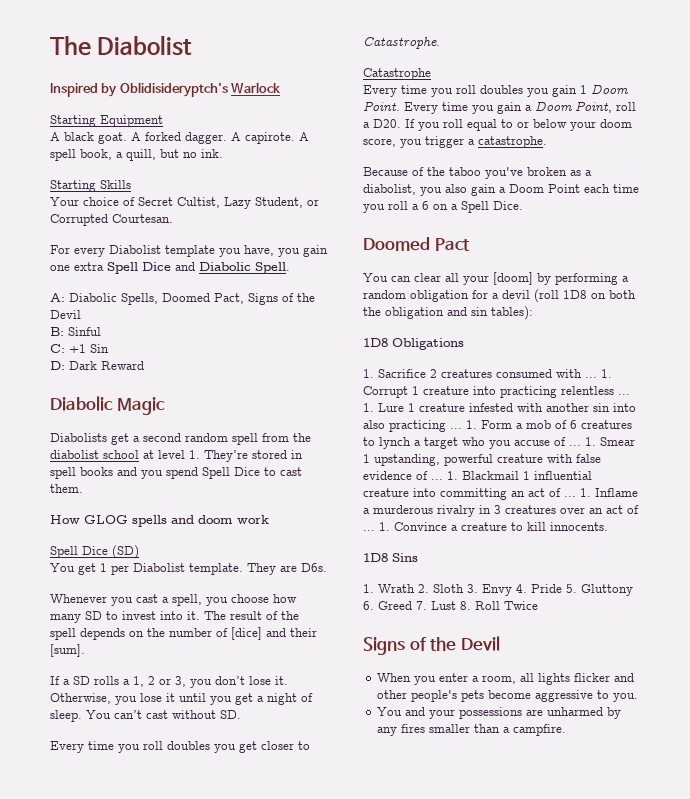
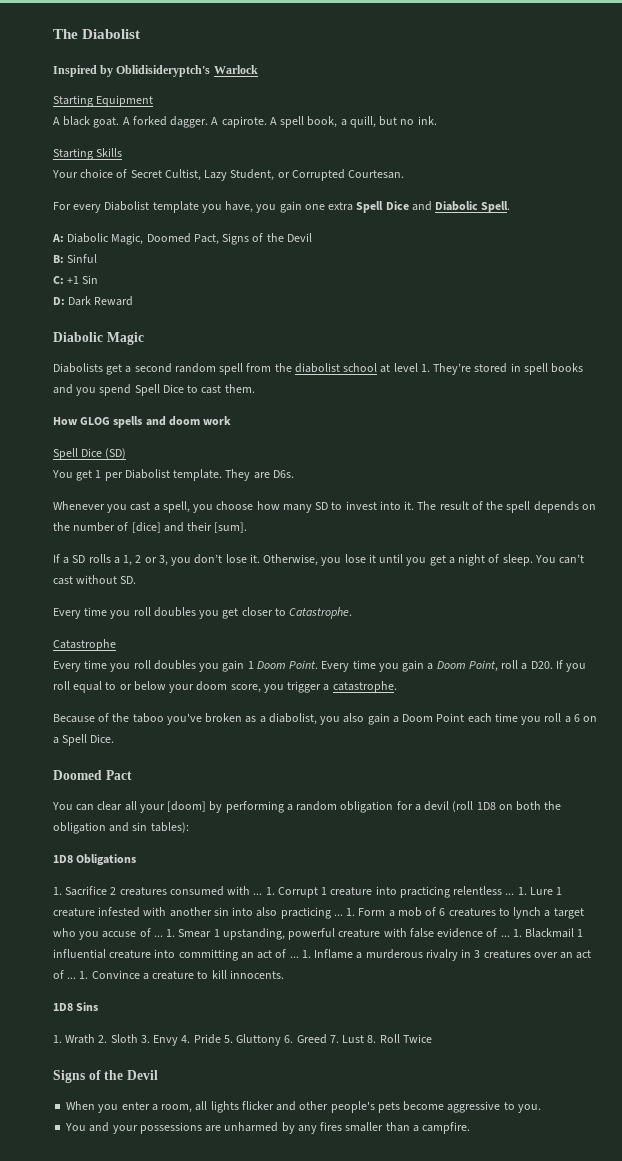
- A: Diabolic Spells, Doomed Pact, Signs of the Devil
+ A: Diabolic Magic, Doomed Pact, Signs of the Devil

